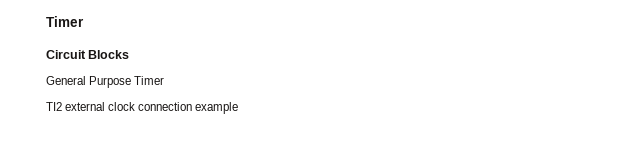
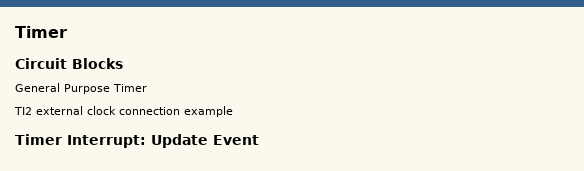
+ Timer Interrupt: Update Event

